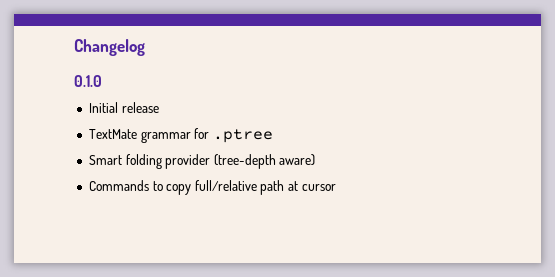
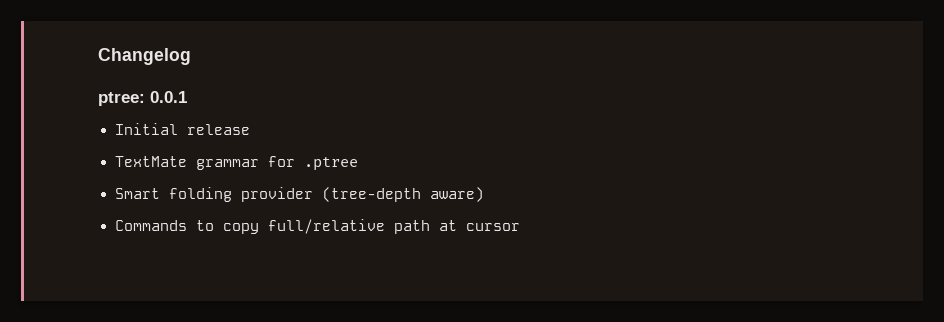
- 0.1.0
+ ptree: 0.0.1

